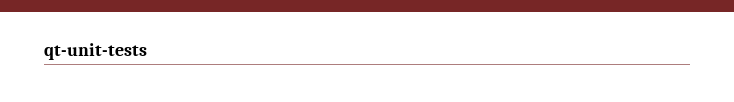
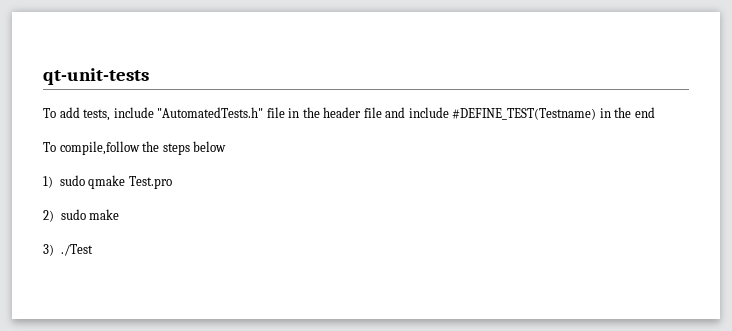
+ To add tests, include "AutomatedTests.h" file in the header file and include #DEFINE_TEST(Testname) in the end
+ To compile,follow the steps below
+ 1) sudo qmake Test.pro
+ 2) sudo make
+ 3) ./Test

